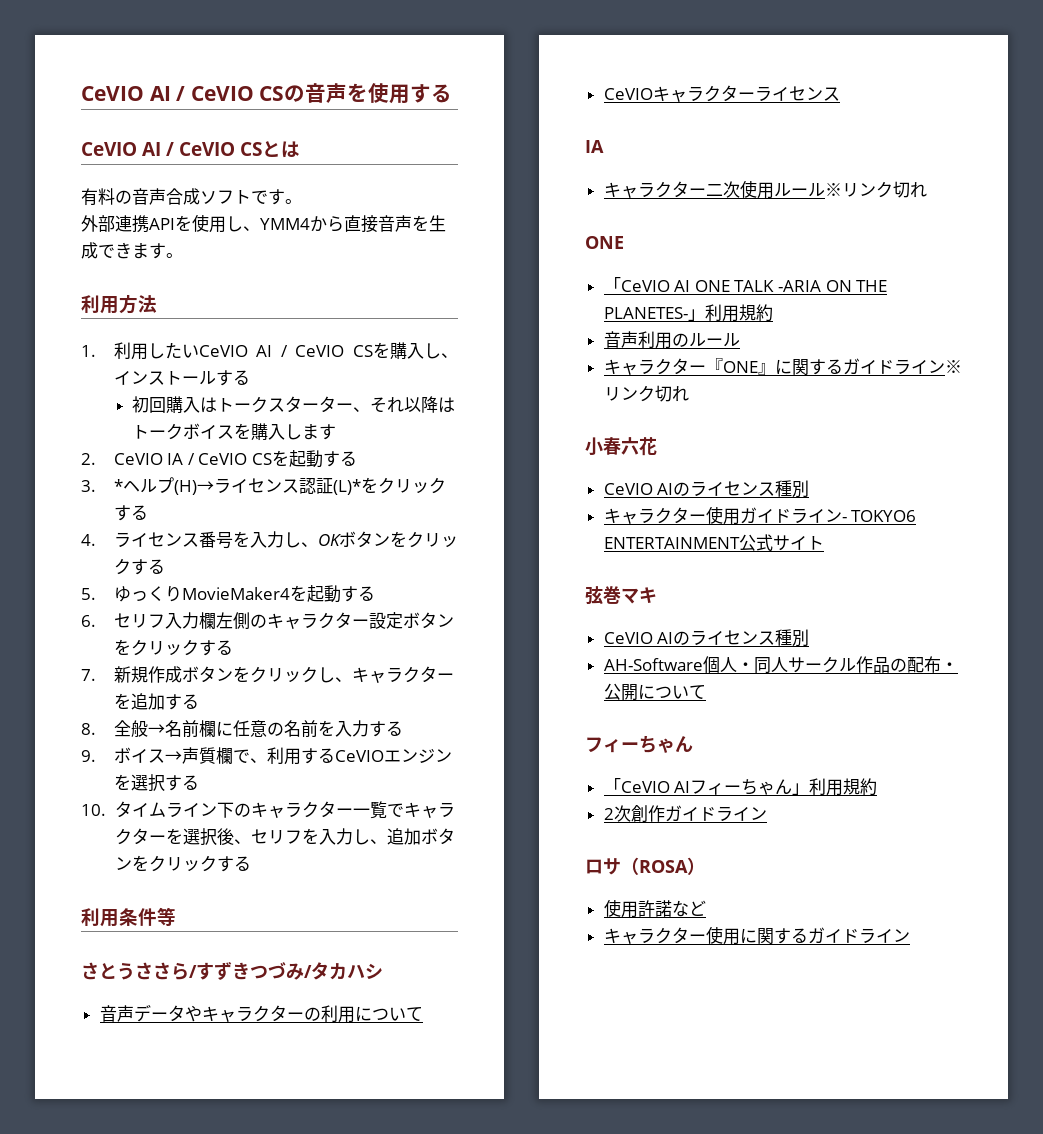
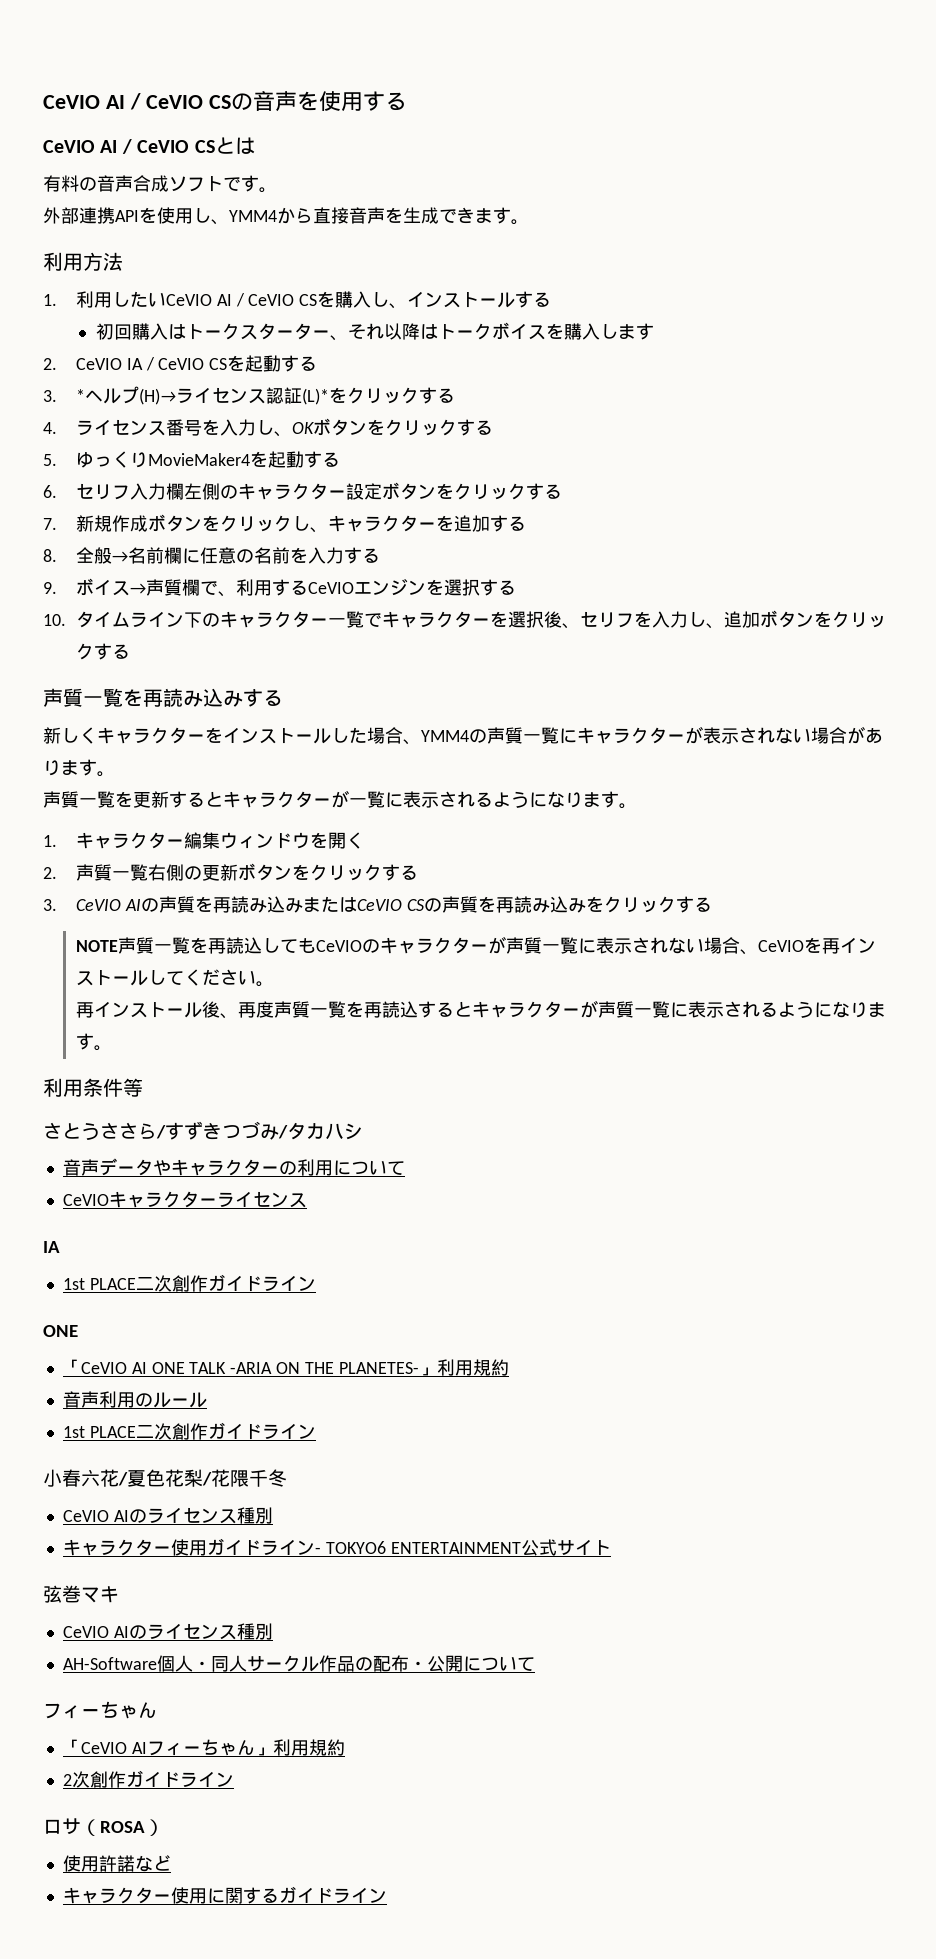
+ 声質一覧を再読み込みする
+ 新しくキャラクターをインストールした場合、YMM4の声質一覧にキャラクターが表示されない場合があります。
+ 声質一覧を更新するとキャラクターが一覧に表示されるようになります。
+ 1.キャラクター編集ウィンドウを開く
+ 2.声質一覧右側の更新ボタンをクリックする
+ 3. CeVIO AIの声質を再読み込みまたはCeVIO CSの声質を再読み込みをクリックする
+ NOTE声質一覧を再読込してもCeVIOのキャラクターが声質一覧に表示されない場合、CeVIOを再インストールしてください。
+ 再インストール後、再度声質一覧を再読込するとキャラクターが声質一覧に表示されるようになります。
  CeVIOキャラクターライセンス
  IA
- キャラクター二次使用ルール※リンク切れ
+ 1st PLACE⼆次創作ガイドライン
  音声利用のルール
- キャラクター『ONE』に関するガイドライン※リンク切れ
+ 1st PLACE⼆次創作ガイドライン
- 小春六花
+ 小春六花/夏色花梨/花隈千冬

